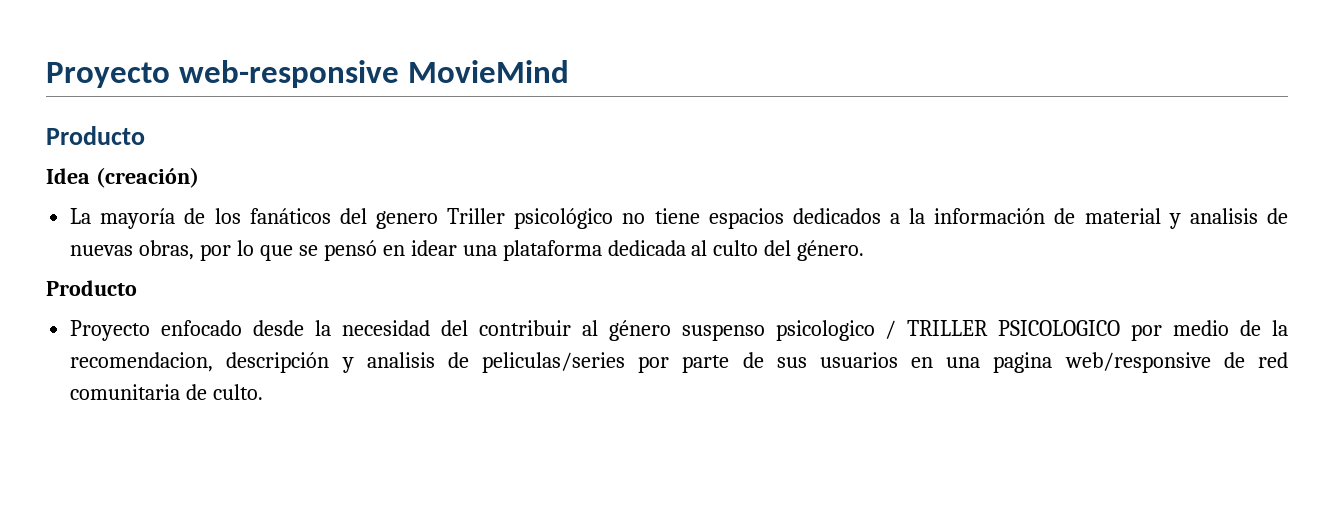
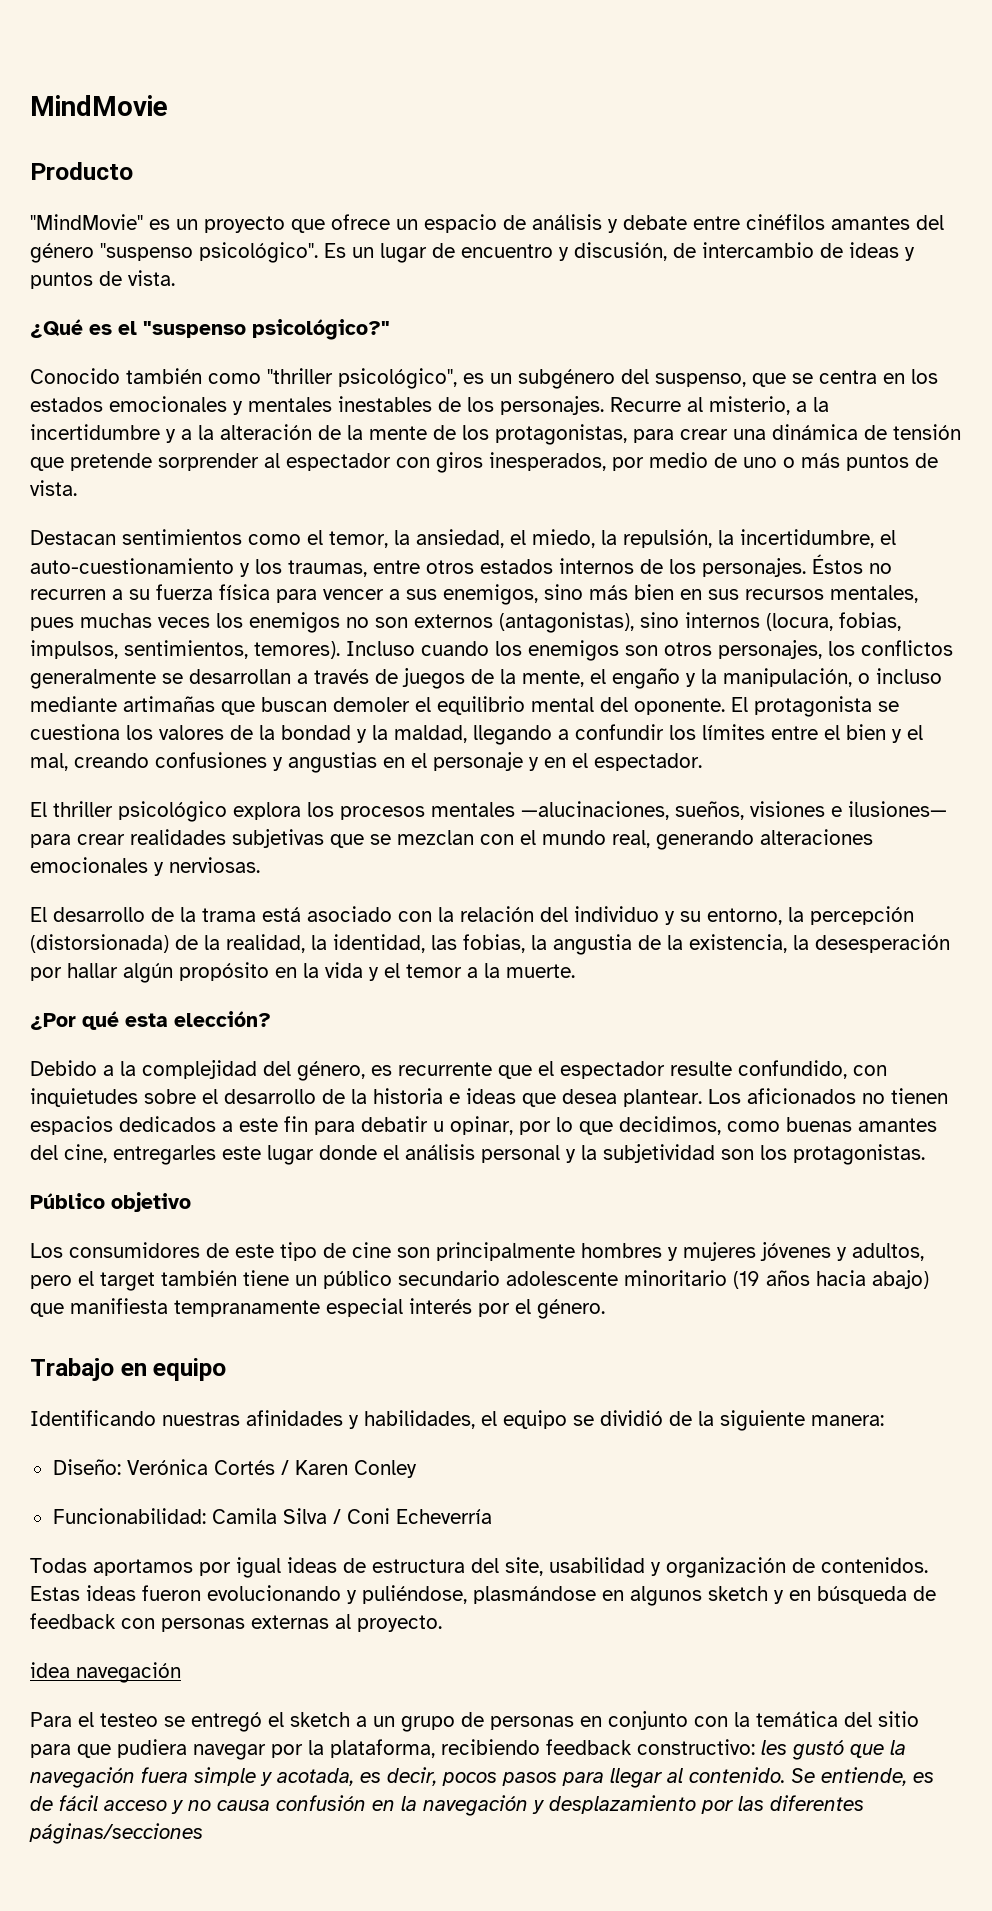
- Proyecto web-responsive MovieMind
+ MindMovie
  Producto
- Idea (creación)
- La mayoría de los fanáticos del genero Triller psicológico no tiene espacios dedicados a la información de material y analisis de nuevas obras, por lo que se pensó en idear una plataforma dedicada al culto del género.
- Producto
- Proyecto enfocado desde la necesidad del contribuir al género suspenso psicologico / TRILLER PSICOLOGICO por medio de la recomendacion, descripción y analisis de peliculas/series por parte de sus usuarios en una pagina web/responsive de red comunitaria de culto.
+ "MindMovie" es un proyecto que ofrece un espacio de análisis y debate entre cinéfilos amantes del género "suspenso psicológico". Es un lugar de encuentro y discusión, de intercambio de ideas y puntos de vista.
+ ¿Qué es el "suspenso psicológico?"
+ Conocido también como "thriller psicológico", es un subgénero del suspenso, que se centra en los estados emocionales y mentales inestables de los personajes. Recurre al misterio, a la incertidumbre y a la alteración de la mente de los protagonistas, para crear una dinámica de tensión que pretende sorprender al espectador con giros inesperados, por medio de uno o más puntos de vista.
+ Destacan sentimientos como el temor, la ansiedad, el miedo, la repulsión, la incertidumbre, el auto-cuestionamiento y los traumas, entre otros estados internos de los personajes. Éstos no recurren a su fuerza física para vencer a sus enemigos, sino más bien en sus recursos mentales, pues muchas veces los enemigos no son externos (antagonistas), sino internos (locura, fobias, impulsos, sentimientos, temores). Incluso cuando los enemigos son otros personajes, los conflictos generalmente se desarrollan a través de juegos de la mente, el engaño y la manipulación, o incluso mediante artimañas que buscan demoler el equilibrio mental del oponente. El protagonista se cuestiona los valores de la bondad y la maldad, llegando a confundir los límites entre el bien y el mal, creando confusiones y angustias en el personaje y en el espectador.
+ El thriller psicológico explora los procesos mentales —alucinaciones, sueños, visiones e ilusiones— para crear realidades subjetivas que se mezclan con el mundo real, generando alteraciones emocionales y nerviosas.
+ El desarrollo de la trama está asociado con la relación del individuo y su entorno, la percepción (distorsionada) de la realidad, la identidad, las fobias, la angustia de la existencia, la desesperación por hallar algún propósito en la vida y el temor a la muerte.
+ ¿Por qué esta elección?
+ Debido a la complejidad del género, es recurrente que el espectador resulte confundido, con inquietudes sobre el desarrollo de la historia e ideas que desea plantear. Los aficionados no tienen espacios dedicados a este fin para debatir u opinar, por lo que decidimos, como buenas amantes del cine, entregarles este lugar donde el análisis personal y la subjetividad son los protagonistas.
+ Público objetivo
+ Los consumidores de este tipo de cine son principalmente hombres y mujeres jóvenes y adultos, pero el target también tiene un público secundario adolescente minoritario (19 años hacia abajo) que manifiesta tempranamente especial interés por el género.
+ Trabajo en equipo
+ Identificando nuestras afinidades y habilidades, el equipo se dividió de la siguiente manera:
+ Diseño: Verónica Cortés / Karen Conley
+ Funcionabilidad: Camila Silva / Coni Echeverría
+ Todas aportamos por igual ideas de estructura del site, usabilidad y organización de contenidos. Estas ideas fueron evolucionando y puliéndose, plasmándose en algunos sketch y en búsqueda de feedback con personas externas al proyecto.
+ idea navegación
+ Para el testeo se entregó el sketch a un grupo de personas en conjunto con la temática del sitio para que pudiera navegar por la plataforma, recibiendo feedback constructivo: les gustó que la navegación fuera simple y acotada, es decir, pocos pasos para llegar al contenido. Se entiende, es de fácil acceso y no causa confusión en la navegación y desplazamiento por las diferentes páginas/secciones

